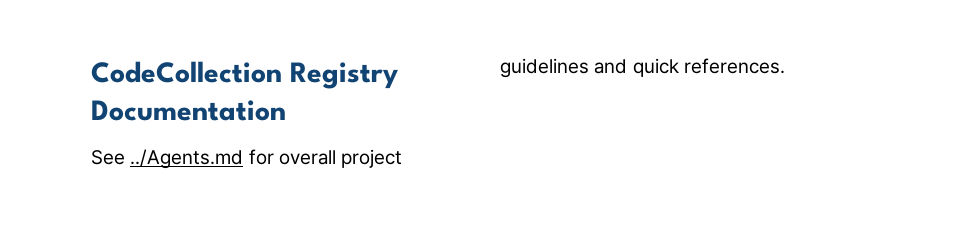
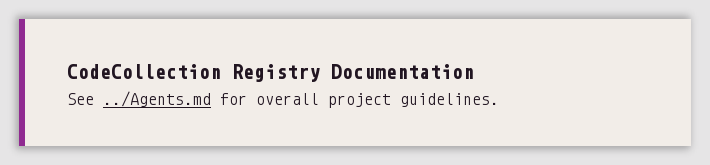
- See ../Agents.md for overall project guidelines and quick references.
+ See ../Agents.md for overall project guidelines.

